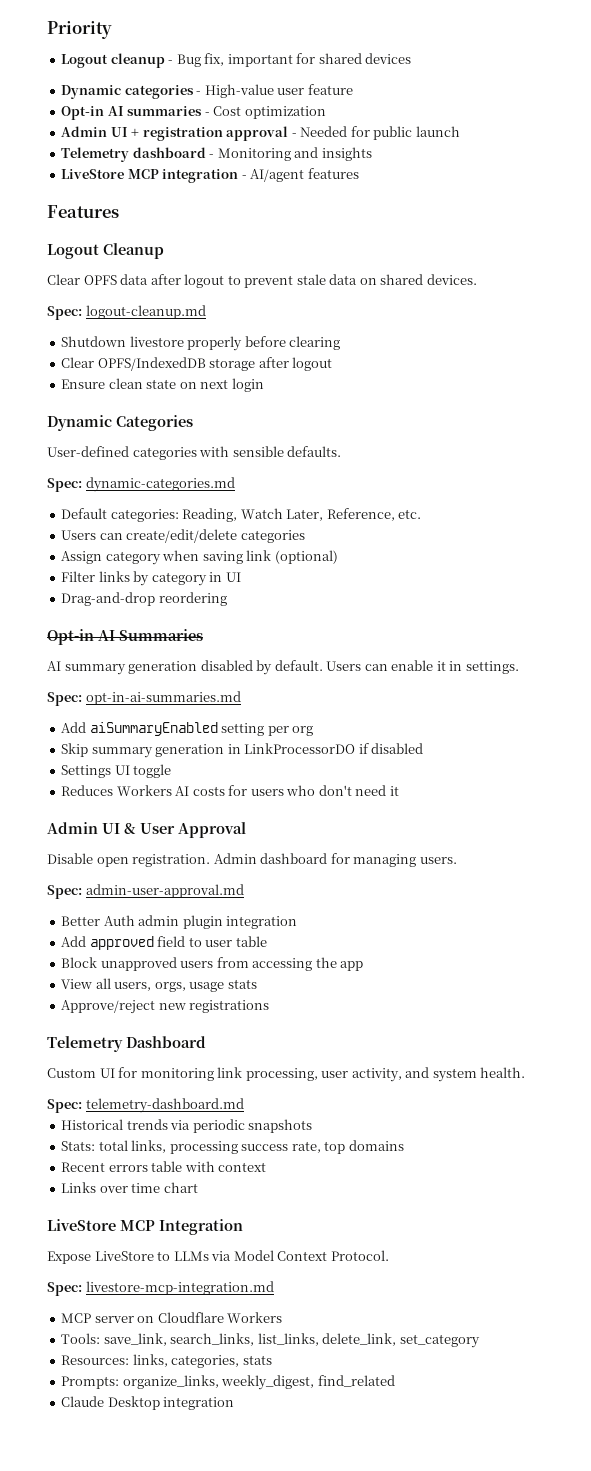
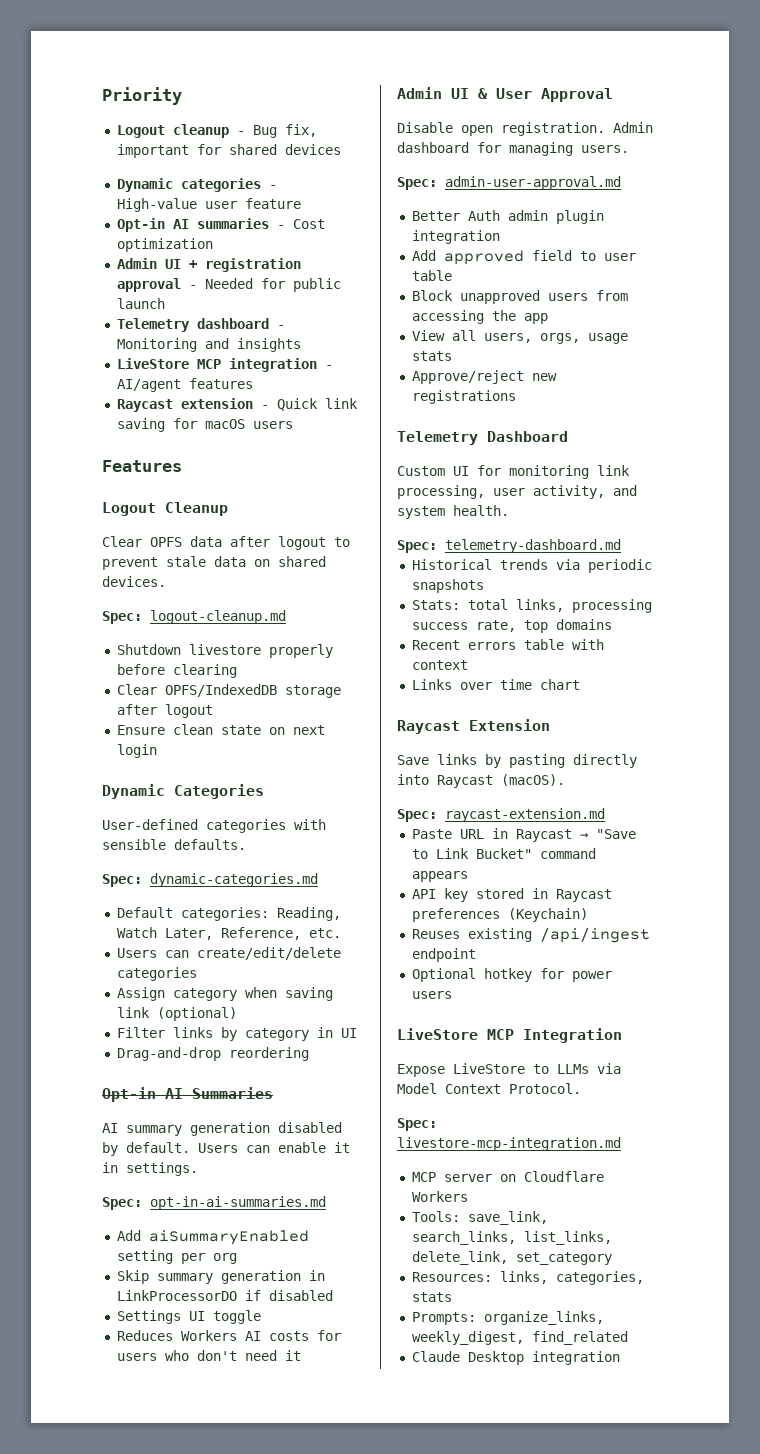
+ Raycast extension - Quick link saving for macOS users
+ Raycast Extension
+ Save links by pasting directly into Raycast (macOS).
+ Spec: raycast-extension.md
+ Paste URL in Raycast → "Save to Link Bucket" command appears
+ API key stored in Raycast preferences (Keychain)
+ Reuses existing /api/ingest endpoint
+ Optional hotkey for power users

